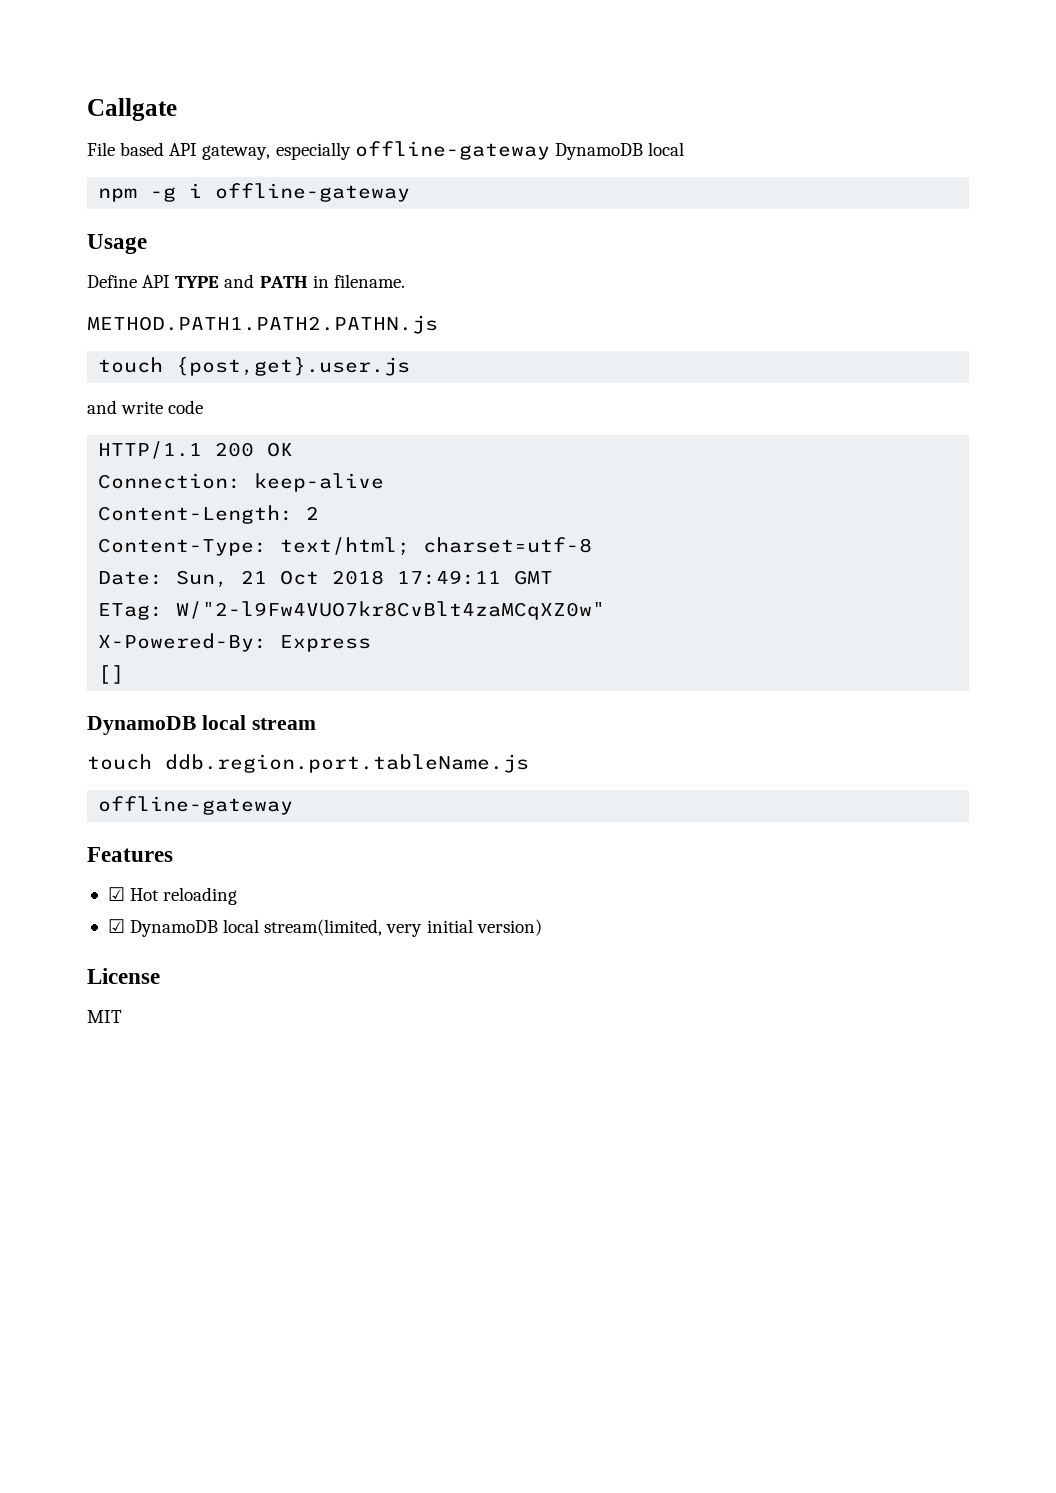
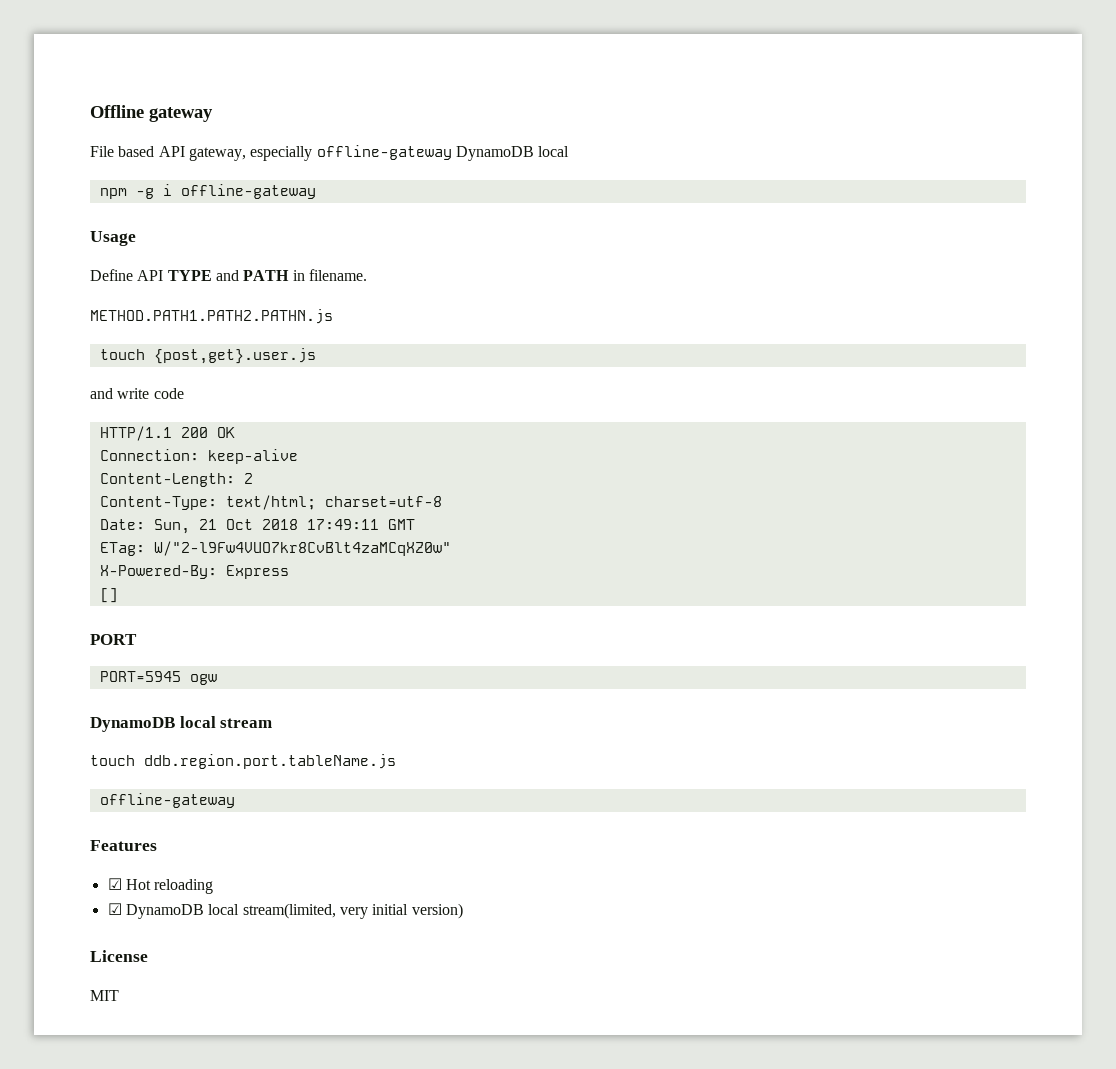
- Callgate
+ Offline gateway
+ PORT
+ PORT=5945 ogw

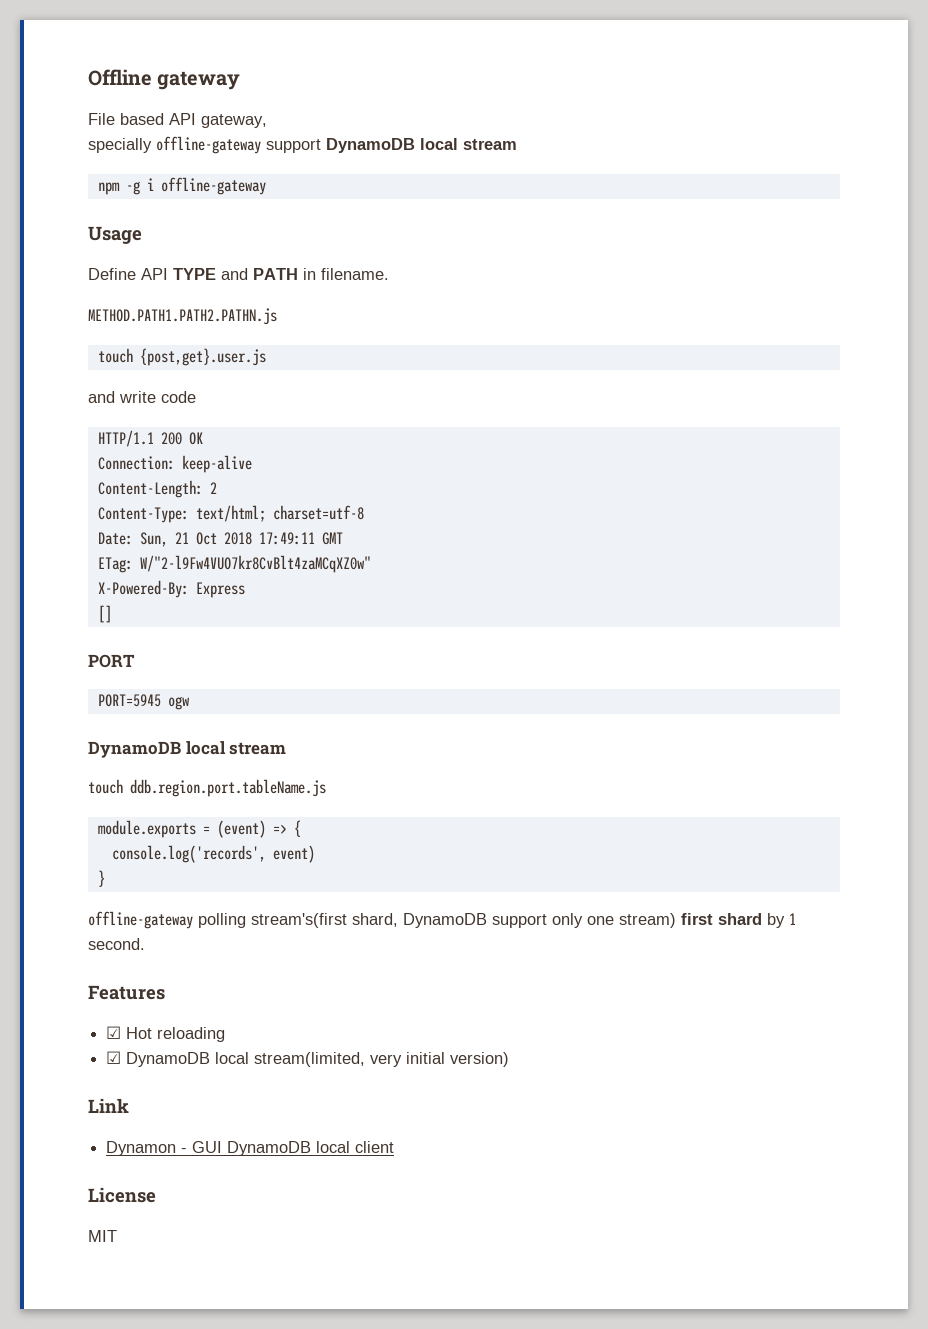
- File based API gateway, especially offline-gateway DynamoDB local
+ File based API gateway,
+ specially offline-gateway support DynamoDB local stream
  touch ddb.region.port.tableName.js
- offline-gateway
+ module.exports = (event) => {
+ console.log('records', event)
+ }
+ offline-gateway polling stream's(first shard, DynamoDB support only one stream) first shard by 1 second.
+ Link
+ Dynamon - GUI DynamoDB local client

